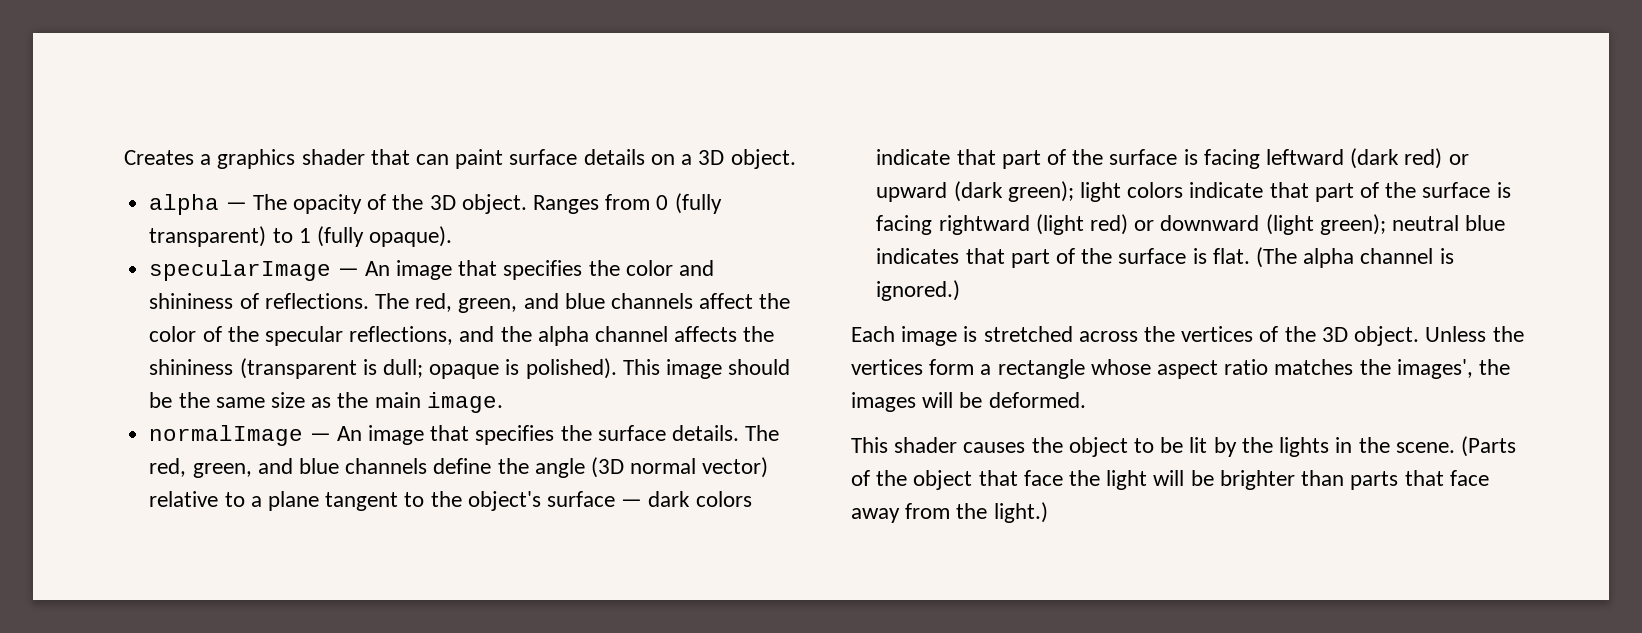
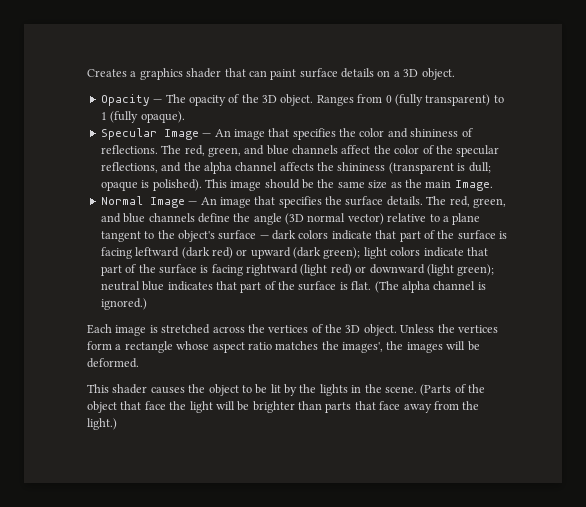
- alpha — The opacity of the 3D object.
+ Opacity — The opacity of the 3D object.
- specularImage — An image that specifies the color and shininess of reflections.
+ Specular Image — An image that specifies the color and shininess of reflections.
- This image should be the same size as the main image.
- normalImage — An image that specifies the surface details.
+ This image should be the same size as the main Image.
+ Normal Image — An image that specifies the surface details.

